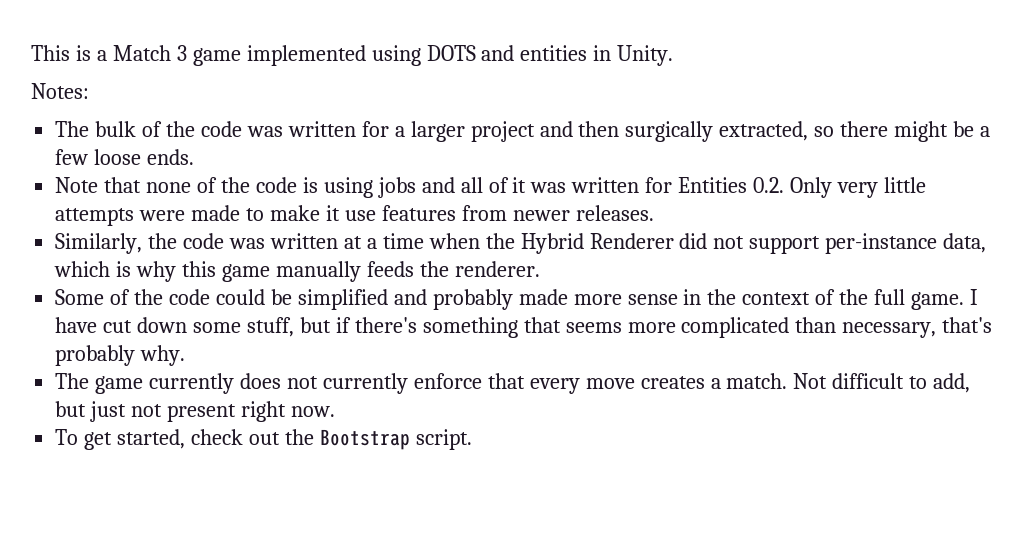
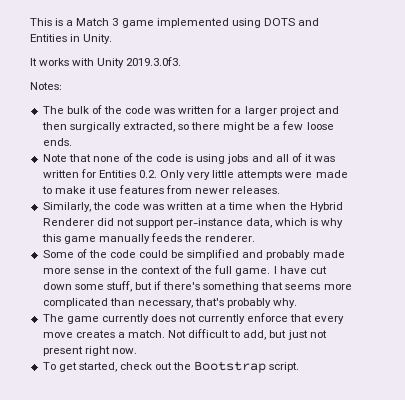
- This is a Match 3 game implemented using DOTS and entities in Unity.
+ This is a Match 3 game implemented using DOTS and Entities in Unity.
+ It works with Unity 2019.3.0f3.

